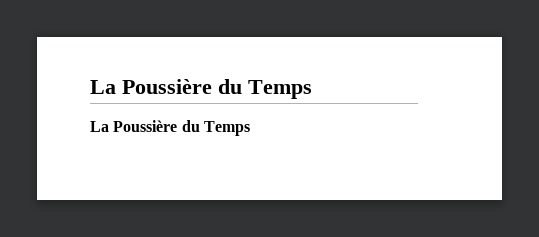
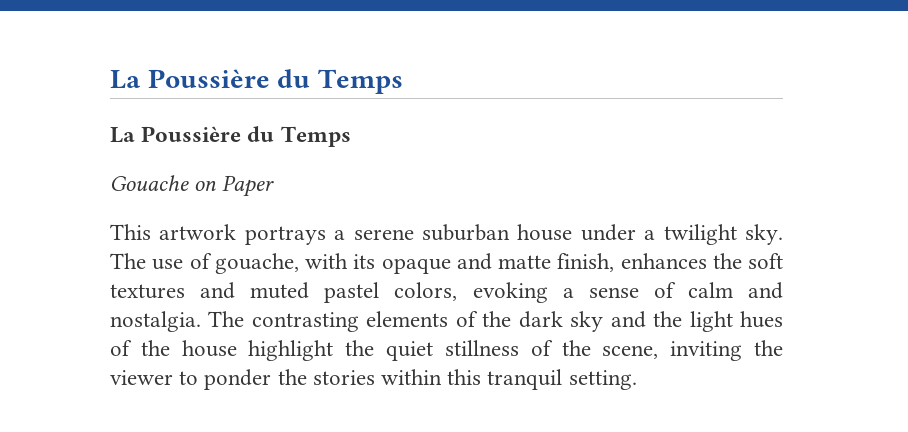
+ Gouache on Paper
+ This artwork portrays a serene suburban house under a twilight sky. The use of gouache, with its opaque and matte finish, enhances the soft textures and muted pastel colors, evoking a sense of calm and nostalgia. The contrasting elements of the dark sky and the light hues of the house highlight the quiet stillness of the scene, inviting the viewer to ponder the stories within this tranquil setting.

